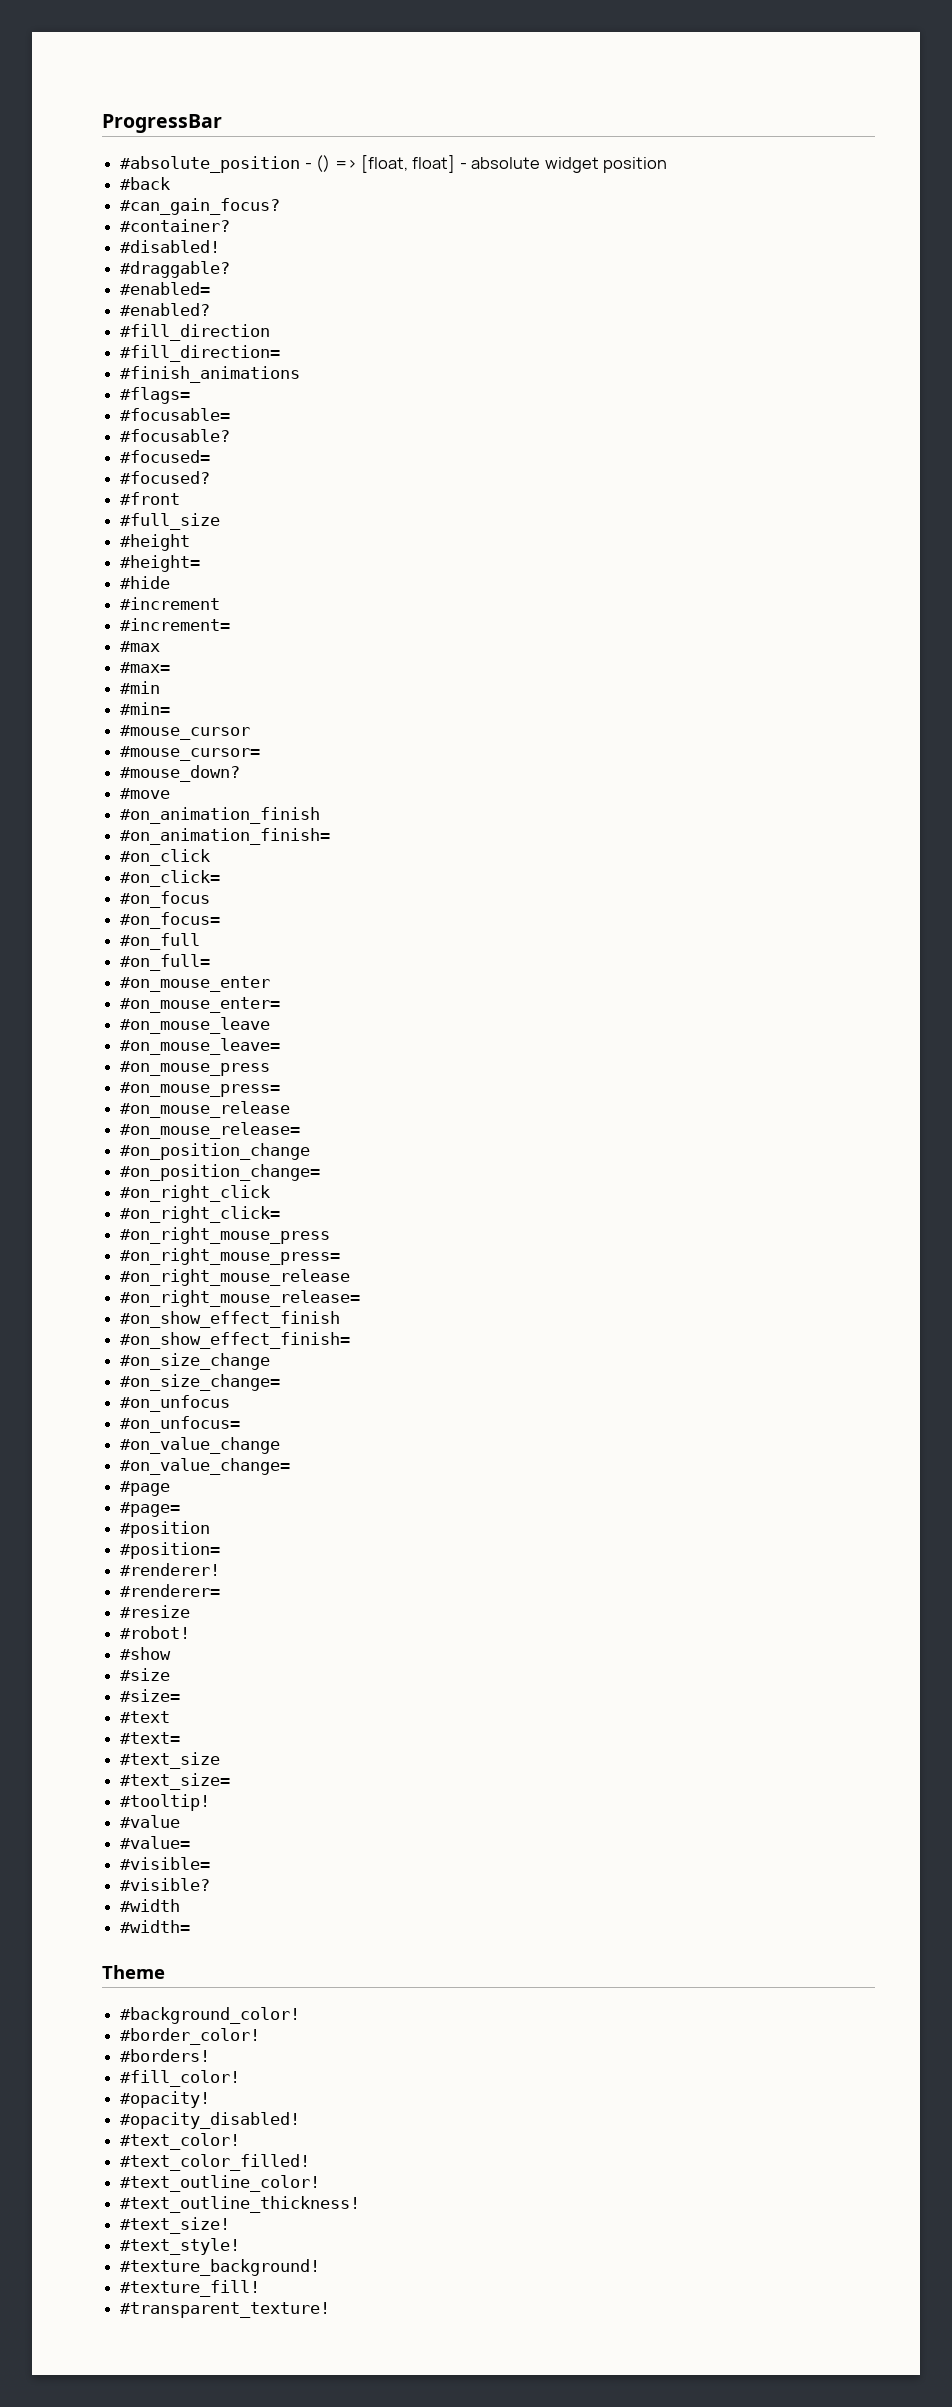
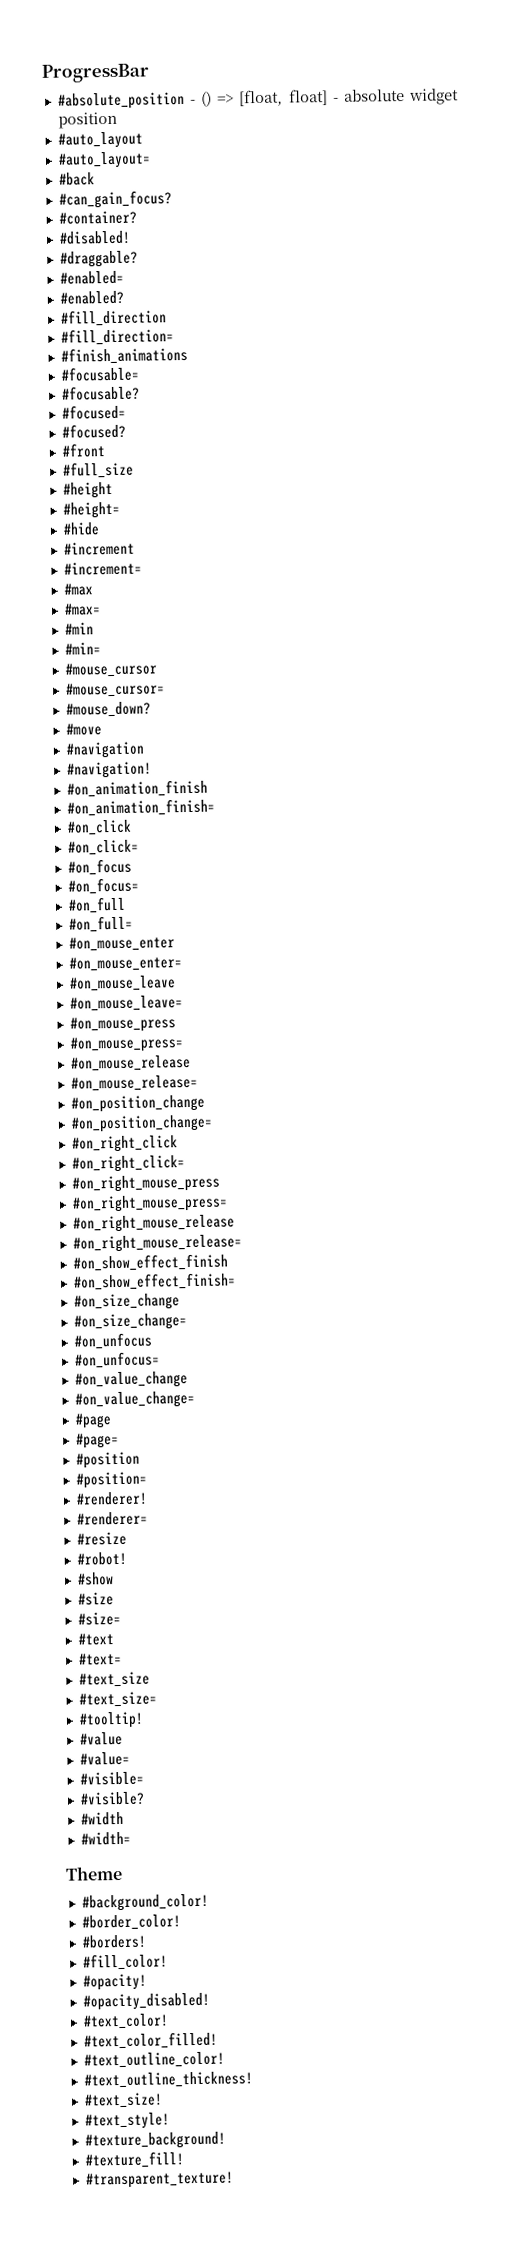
+ #auto_layout
+ #auto_layout=
- #flags=
+ #navigation
+ #navigation!

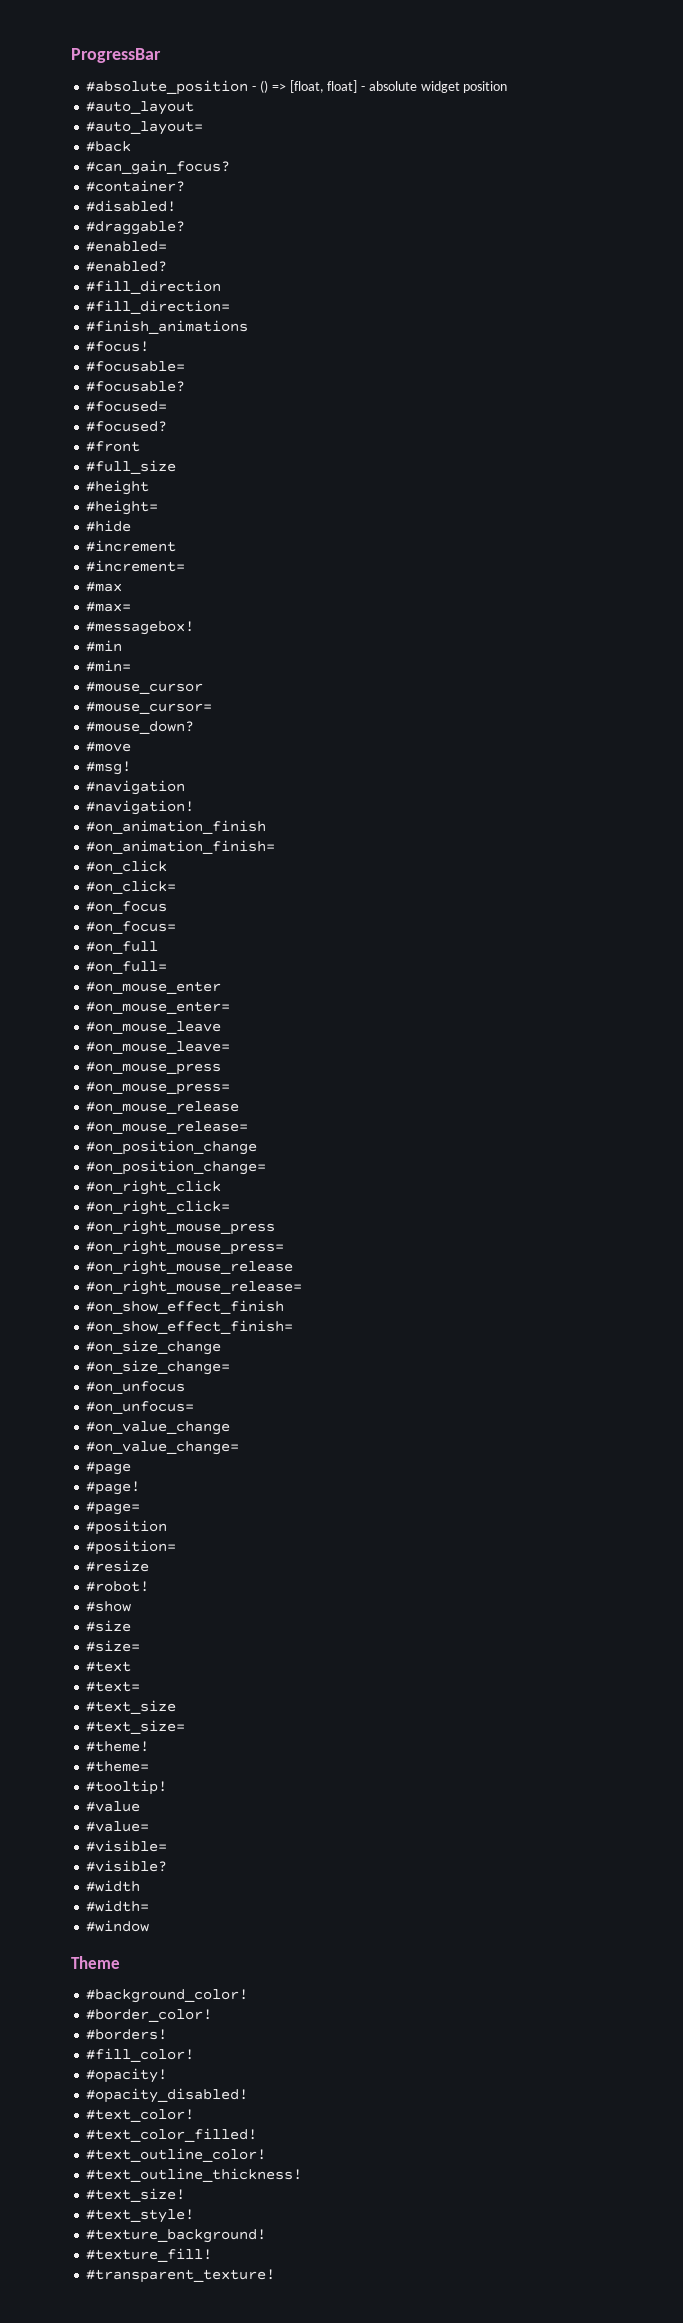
+ #focus!
+ #messagebox!
+ #msg!
+ #page!
- #renderer!
- #renderer=
+ #theme!
+ #theme=
+ #window

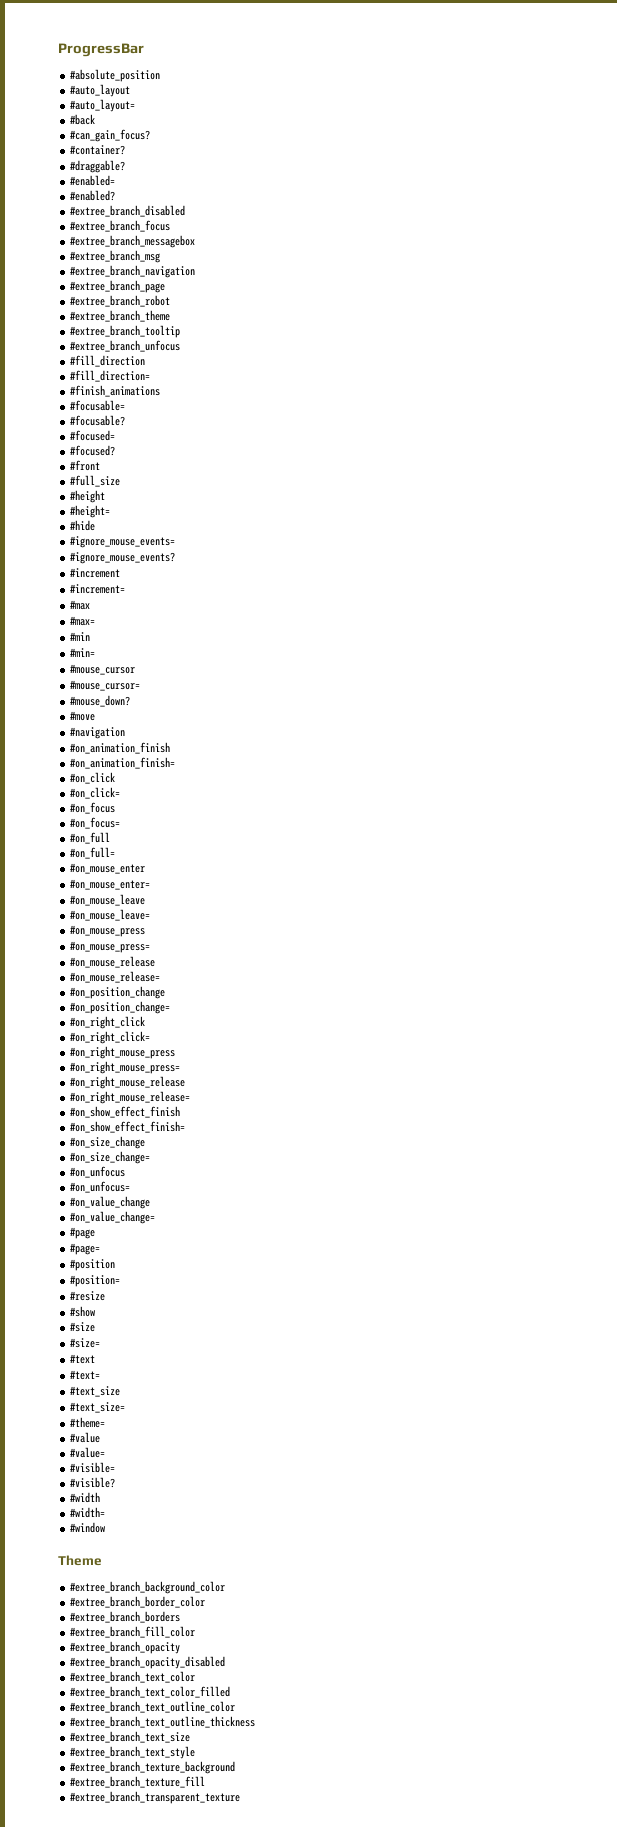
- #absolute_position - () => [float, float] - absolute widget position
+ #absolute_position
- #disabled!
+ #extree_branch_disabled
+ #extree_branch_focus
+ #extree_branch_messagebox
+ #extree_branch_msg
+ #extree_branch_navigation
+ #extree_branch_page
+ #extree_branch_robot
+ #extree_branch_theme
+ #extree_branch_tooltip
+ #extree_branch_unfocus
- #focus!
+ #ignore_mouse_events=
+ #ignore_mouse_events?
- #messagebox!
- #msg!
- #navigation!
- #page!
- #robot!
- #theme!
- #tooltip!
- #background_color!
- #border_color!
- #borders!
- #fill_color!
- #opacity!
- #opacity_disabled!
- #text_color!
- #text_color_filled!
- #text_outline_color!
- #text_outline_thickness!
- #text_size!
- #text_style!
- #texture_background!
- #texture_fill!
- #transparent_texture!
+ #extree_branch_background_color
+ #extree_branch_border_color
+ #extree_branch_borders
+ #extree_branch_fill_color
+ #extree_branch_opacity
+ #extree_branch_opacity_disabled
+ #extree_branch_text_color
+ #extree_branch_text_color_filled
+ #extree_branch_text_outline_color
+ #extree_branch_text_outline_thickness
+ #extree_branch_text_size
+ #extree_branch_text_style
+ #extree_branch_texture_background
+ #extree_branch_texture_fill
+ #extree_branch_transparent_texture

